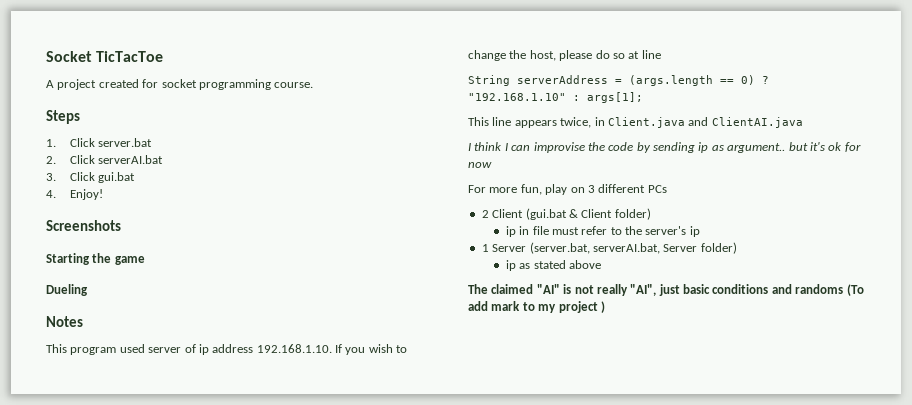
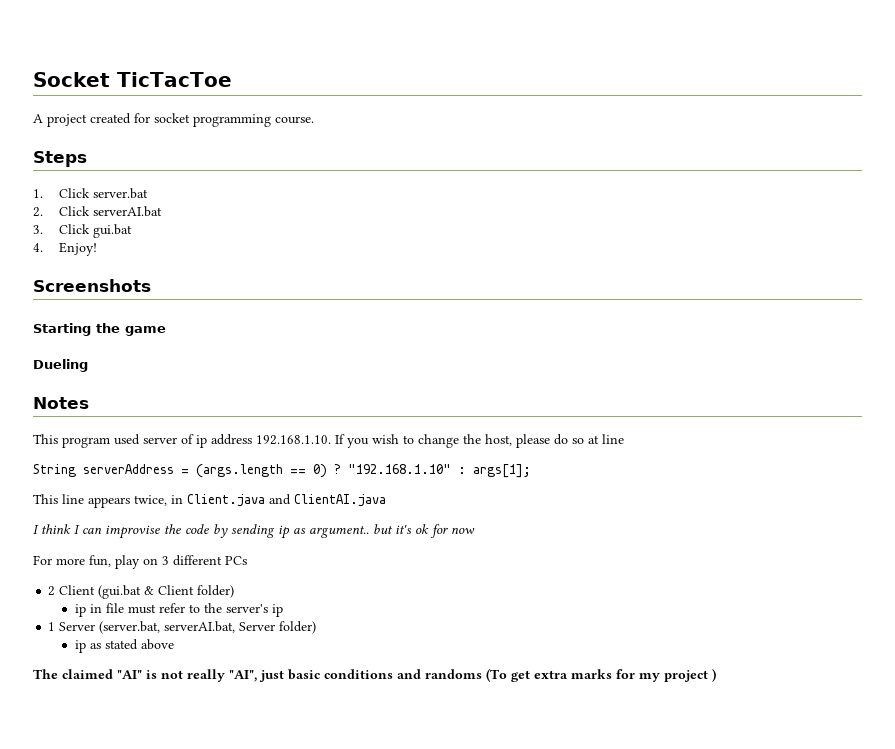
- The claimed "AI" is not really "AI", just basic conditions and randoms (To add mark to my project )
+ The claimed "AI" is not really "AI", just basic conditions and randoms (To get extra marks for my project )

